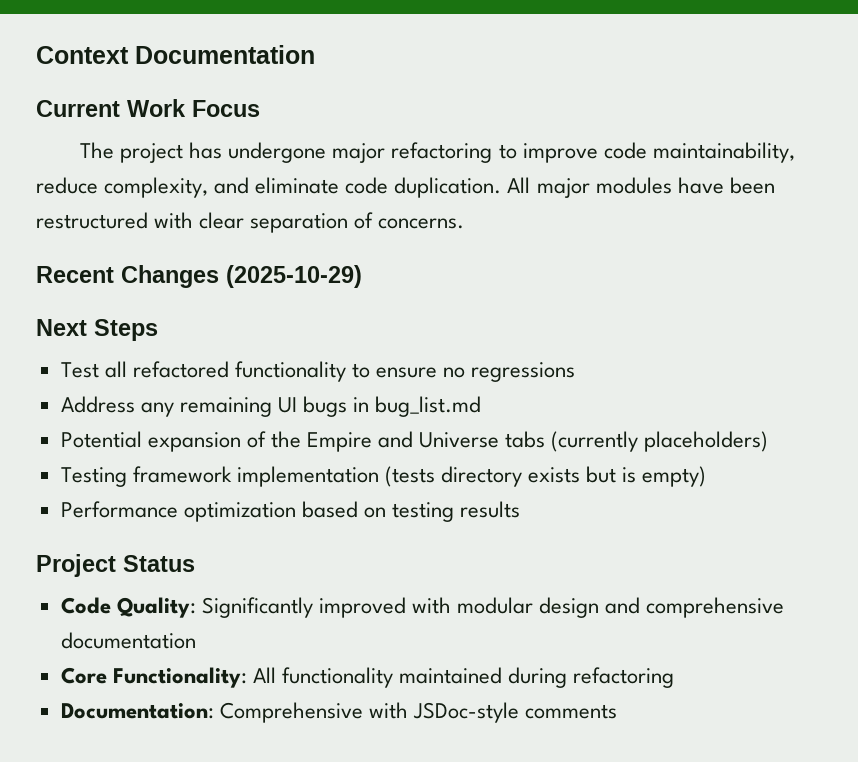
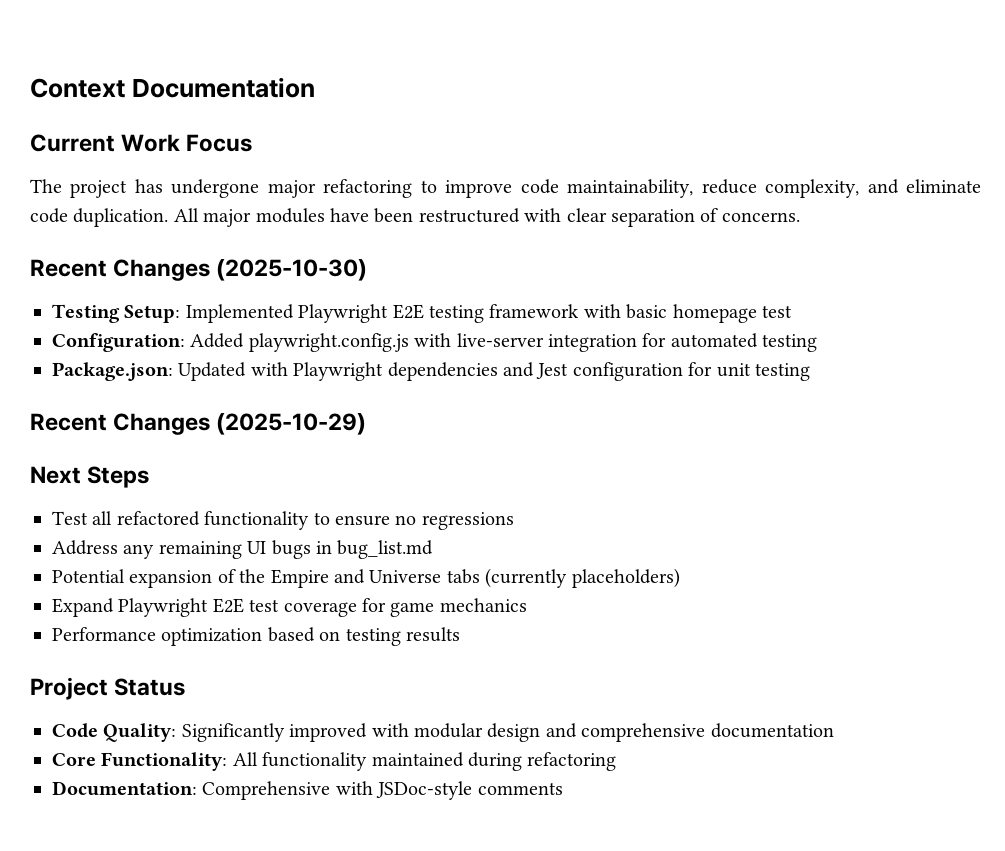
+ Recent Changes (2025-10-30)
+ Testing Setup: Implemented Playwright E2E testing framework with basic homepage test
+ Configuration: Added playwright.config.js with live-server integration for automated testing
+ Package.json: Updated with Playwright dependencies and Jest configuration for unit testing
- Testing framework implementation (tests directory exists but is empty)
+ Expand Playwright E2E test coverage for game mechanics

